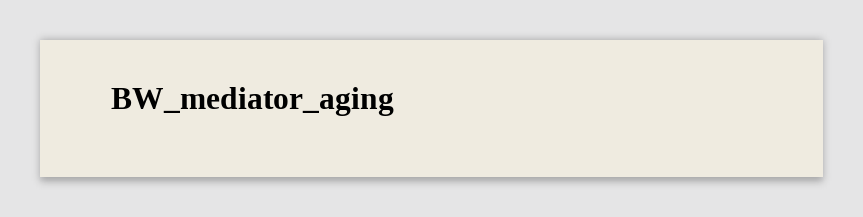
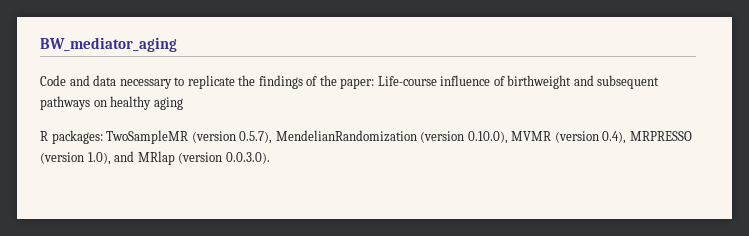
+ Code and data necessary to replicate the findings of the paper: Life-course influence of birthweight and subsequent pathways on healthy aging
+ R packages: TwoSampleMR (version 0.5.7), MendelianRandomization (version 0.10.0), MVMR (version 0.4), MRPRESSO (version 1.0), and MRlap (version 0.0.3.0).

